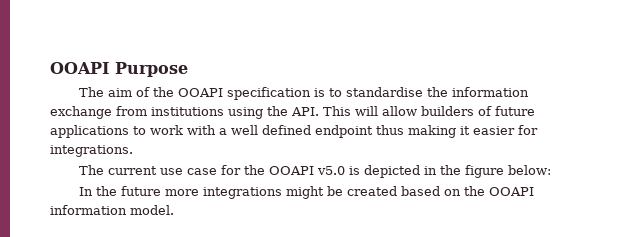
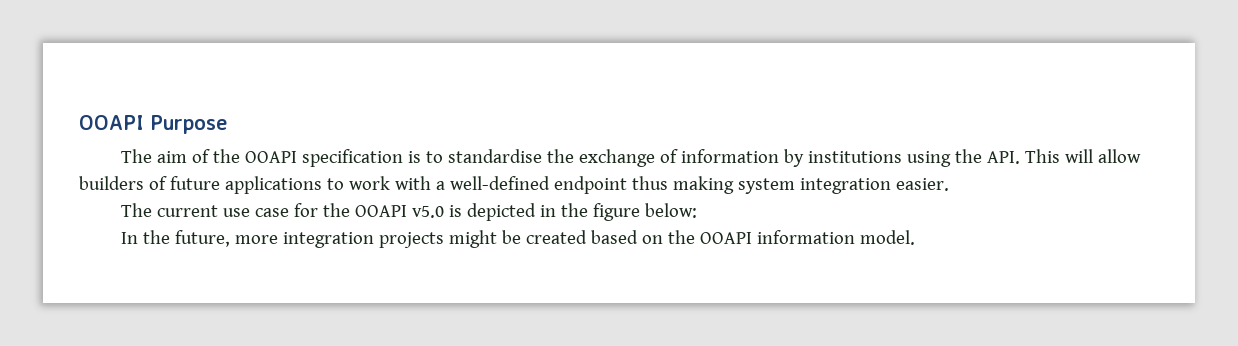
- The aim of the OOAPI specification is to standardise the information exchange from institutions using the API. This will allow builders of future applications to work with a well defined endpoint thus making it easier for integrations.
+ The aim of the OOAPI specification is to standardise the exchange of information by institutions using the API. This will allow builders of future applications to work with a well-defined endpoint thus making system integration easier.
- In the future more integrations might be created based on the OOAPI information model.
+ In the future, more integration projects might be created based on the OOAPI information model.

